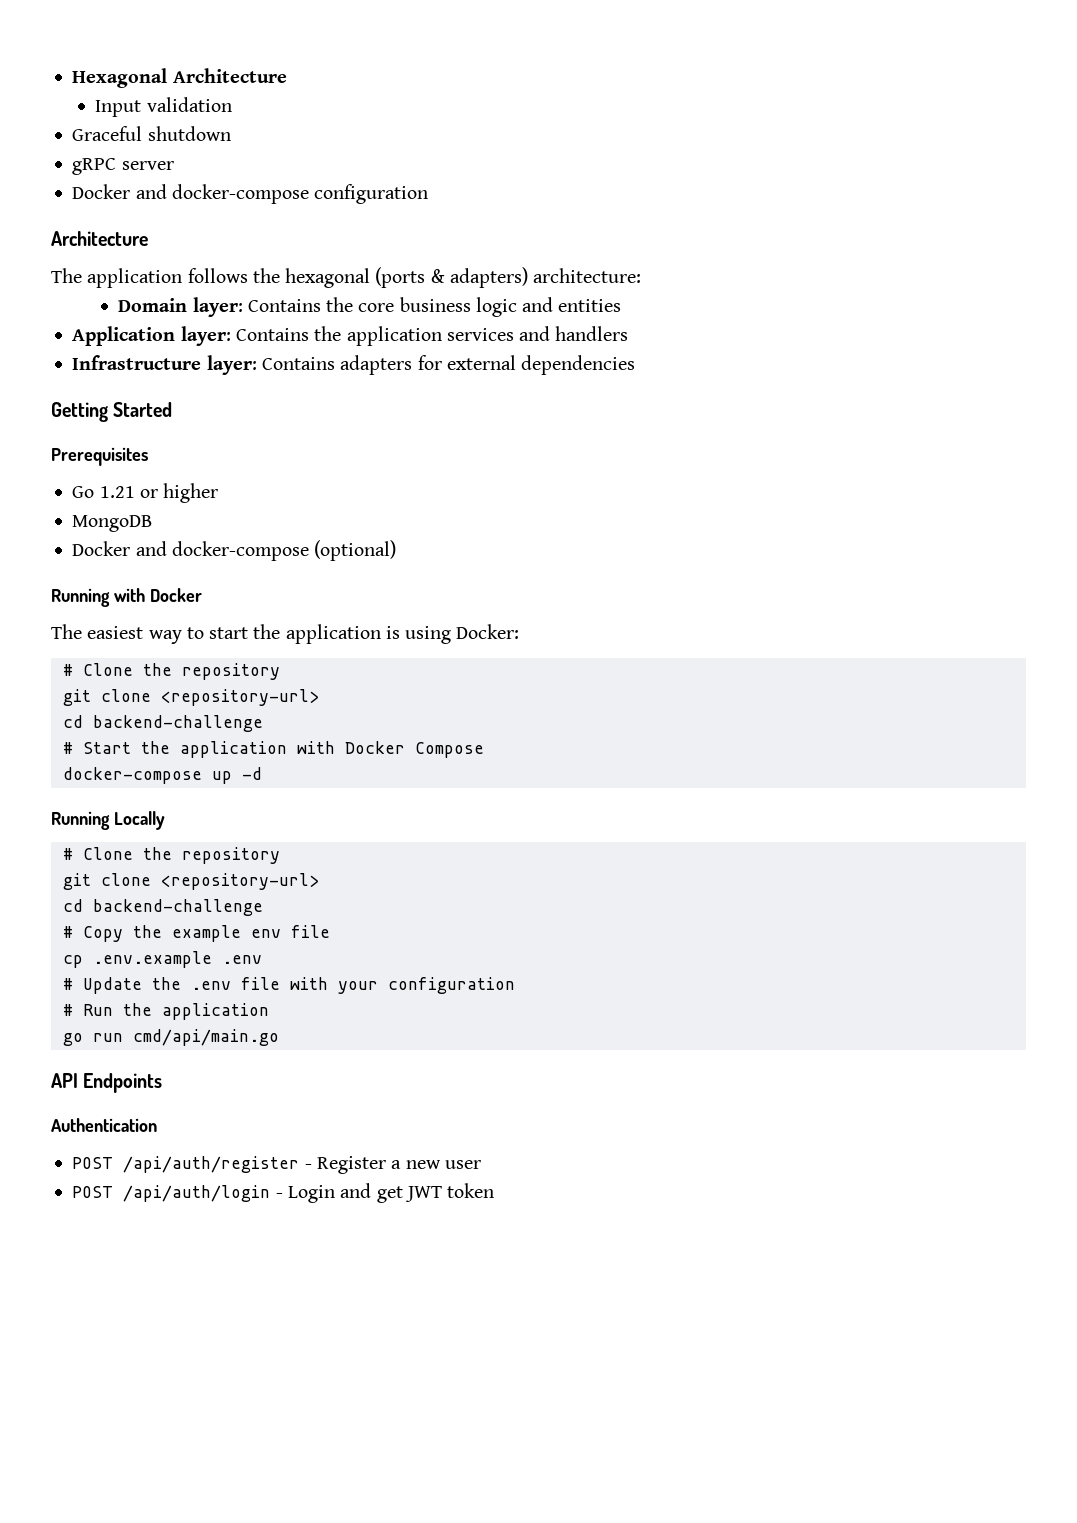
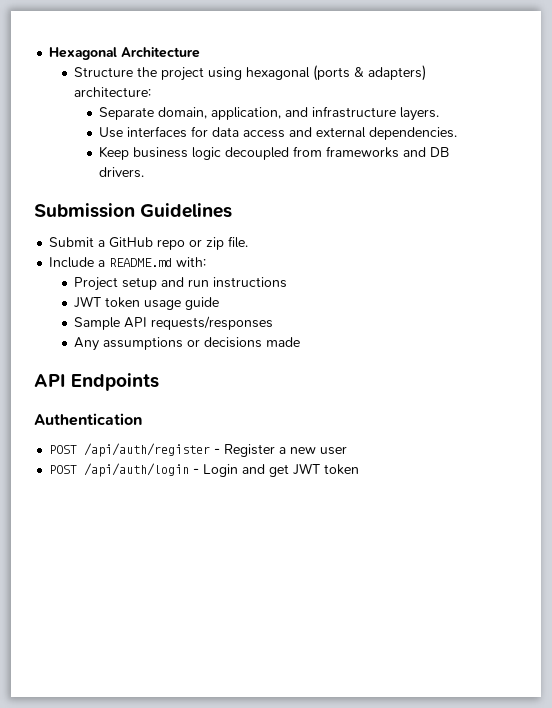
- Input validation
- Graceful shutdown
- gRPC server
- Docker and docker-compose configuration
- Architecture
- The application follows the hexagonal (ports & adapters) architecture:
+ Structure the project using hexagonal (ports & adapters) architecture:
- Domain layer: Contains the core business logic and entities
- Application layer: Contains the application services and handlers
- Infrastructure layer: Contains adapters for external dependencies
- Getting Started
- Prerequisites
- Go 1.21 or higher
- MongoDB
- Docker and docker-compose (optional)
- Running with Docker
- The easiest way to start the application is using Docker:
- # Clone the repository
- git clone <repository-url>
- cd backend-challenge
- # Start the application with Docker Compose
- docker-compose up -d
- Running Locally
- # Clone the repository
- git clone <repository-url>
- cd backend-challenge
- # Copy the example env file
- cp .env.example .env
- # Update the .env file with your configuration
- # Run the application
- go run cmd/api/main.go
+ Separate domain, application, and infrastructure layers.
+ Use interfaces for data access and external dependencies.
+ Keep business logic decoupled from frameworks and DB drivers.
+ Submission Guidelines
+ Submit a GitHub repo or zip file.
+ Include a README.md with:
+ Project setup and run instructions
+ JWT token usage guide
+ Sample API requests/responses
+ Any assumptions or decisions made

